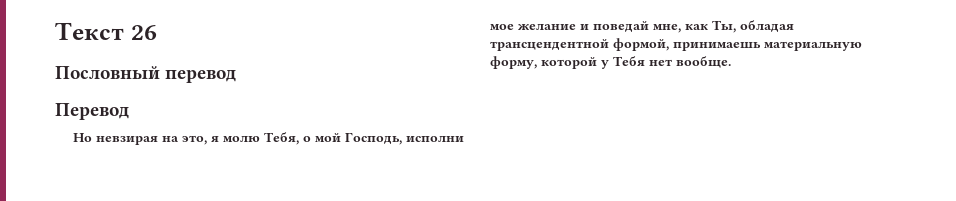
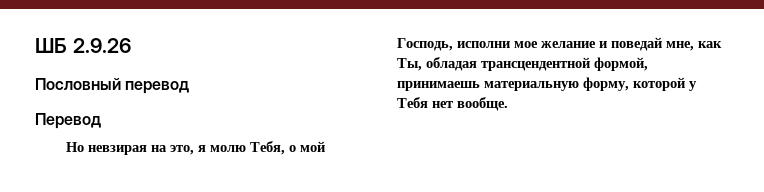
- Текст 26
+ ШБ 2.9.26

